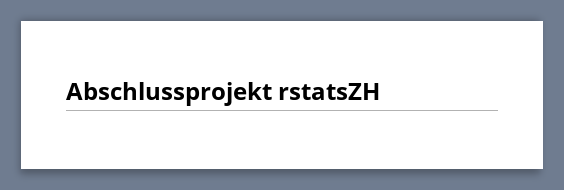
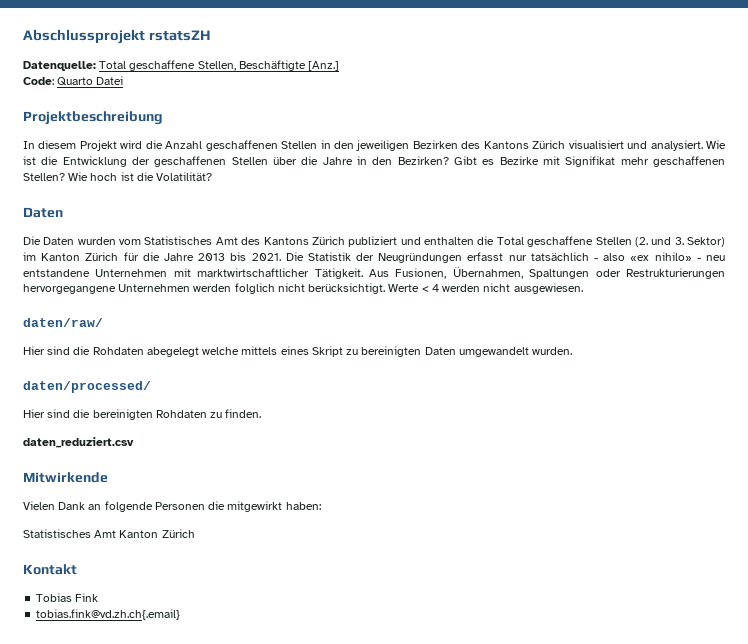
+ Datenquelle: Total geschaffene Stellen, Beschäftigte [Anz.]
+ Code: Quarto Datei
+ Projektbeschreibung
+ In diesem Projekt wird die Anzahl geschaffenen Stellen in den jeweiligen Bezirken des Kantons Zürich visualisiert und analysiert. Wie ist die Entwicklung der geschaffenen Stellen über die Jahre in den Bezirken? Gibt es Bezirke mit Signifikat mehr geschaffenen Stellen? Wie hoch ist die Volatilität?
+ Daten
+ Die Daten wurden vom Statistisches Amt des Kantons Zürich publiziert und enthalten die Total geschaffene Stellen (2. und 3. Sektor) im Kanton Zürich für die Jahre 2013 bis 2021. Die Statistik der Neugründungen erfasst nur tatsächlich - also «ex nihilo» - neu entstandene Unternehmen mit marktwirtschaftlicher Tätigkeit. Aus Fusionen, Übernahmen, Spaltungen oder Restrukturierungen hervorgegangene Unternehmen werden folglich nicht berücksichtigt. Werte < 4 werden nicht ausgewiesen.
+ daten/raw/
+ Hier sind die Rohdaten abegelegt welche mittels eines Skript zu bereinigten Daten umgewandelt wurden.
+ daten/processed/
+ Hier sind die bereinigten Rohdaten zu finden.
+ daten_reduziert.csv
+ Mitwirkende
+ Vielen Dank an folgende Personen die mitgewirkt haben:
+ Statistisches Amt Kanton Zürich
+ Kontakt
+ Tobias Fink
+ tobias.fink@vd.zh.ch{.email}

